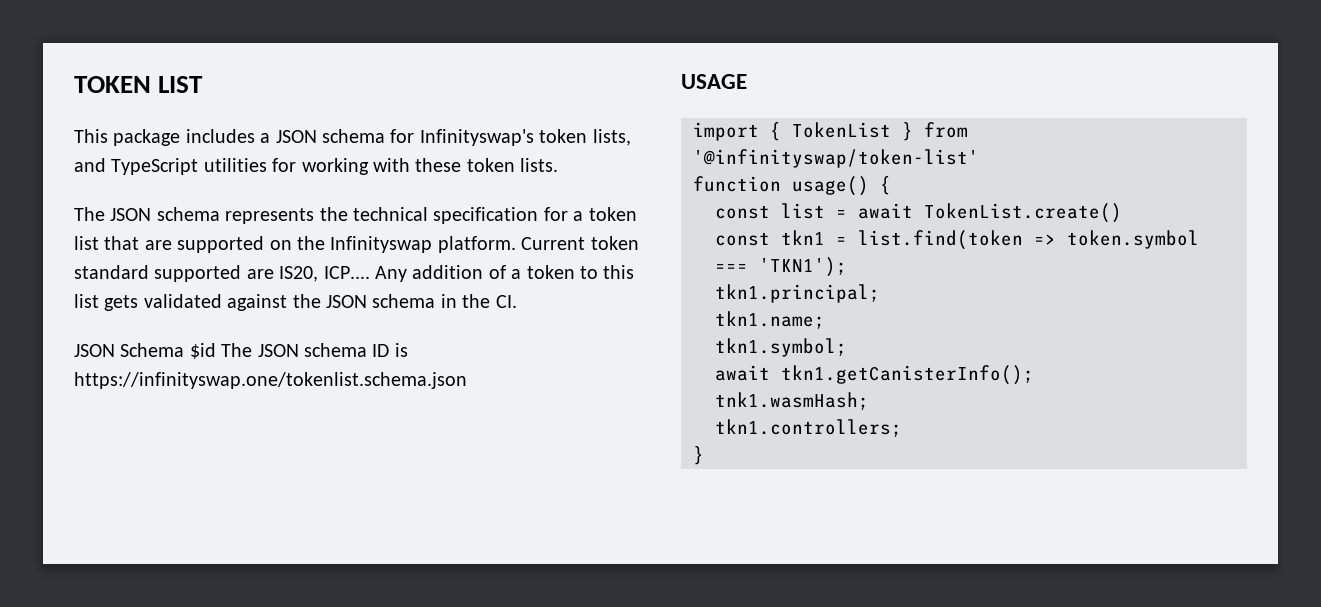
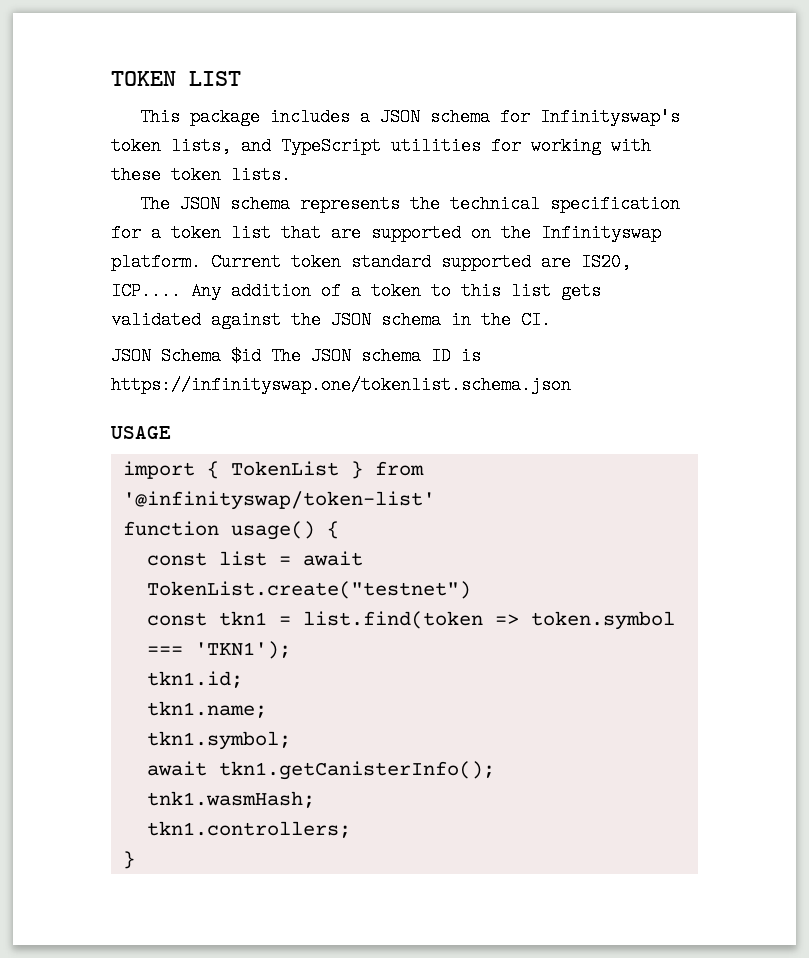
- const list = await TokenList.create()
+ const list = await TokenList.create("testnet")
- tkn1.principal;
+ tkn1.id;

